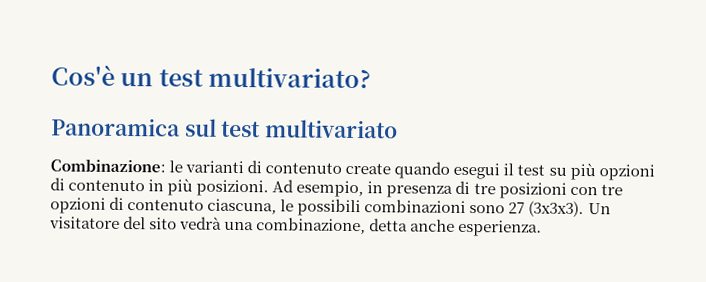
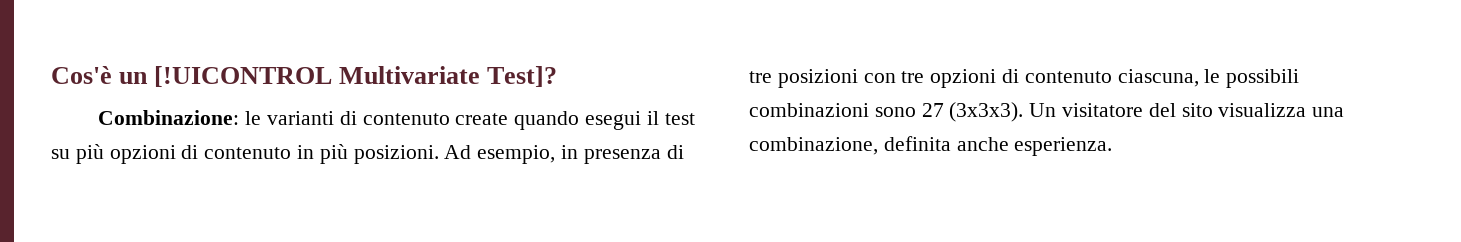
- Cos'è un test multivariato?
- Panoramica sul test multivariato
+ Cos'è un [!UICONTROL Multivariate Test]?
- Un visitatore del sito vedrà una combinazione, detta anche esperienza.
+ Un visitatore del sito visualizza una combinazione, definita anche esperienza.

